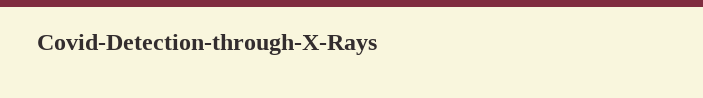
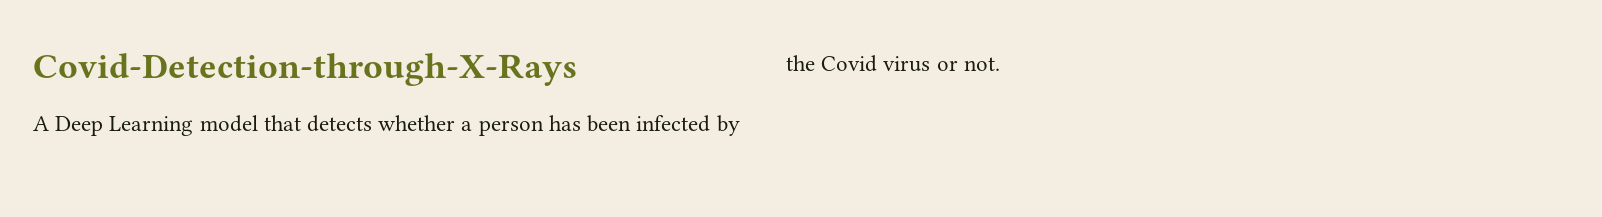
+ A Deep Learning model that detects whether a person has been infected by the Covid virus or not.

